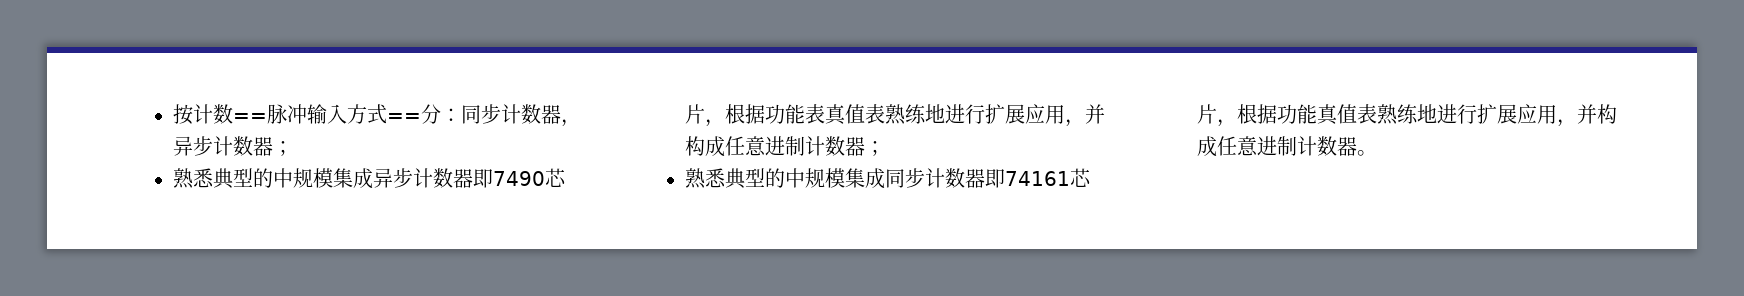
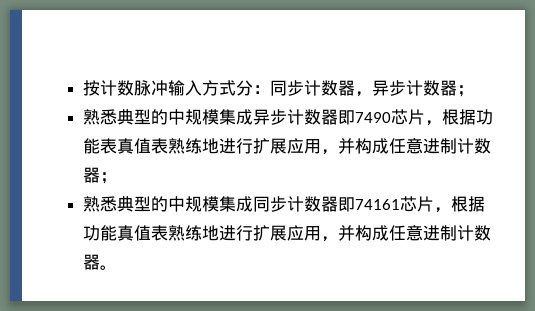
- 按计数==脉冲输入方式==分：同步计数器，异步计数器；
+ 按计数脉冲输入方式分：同步计数器，异步计数器；

